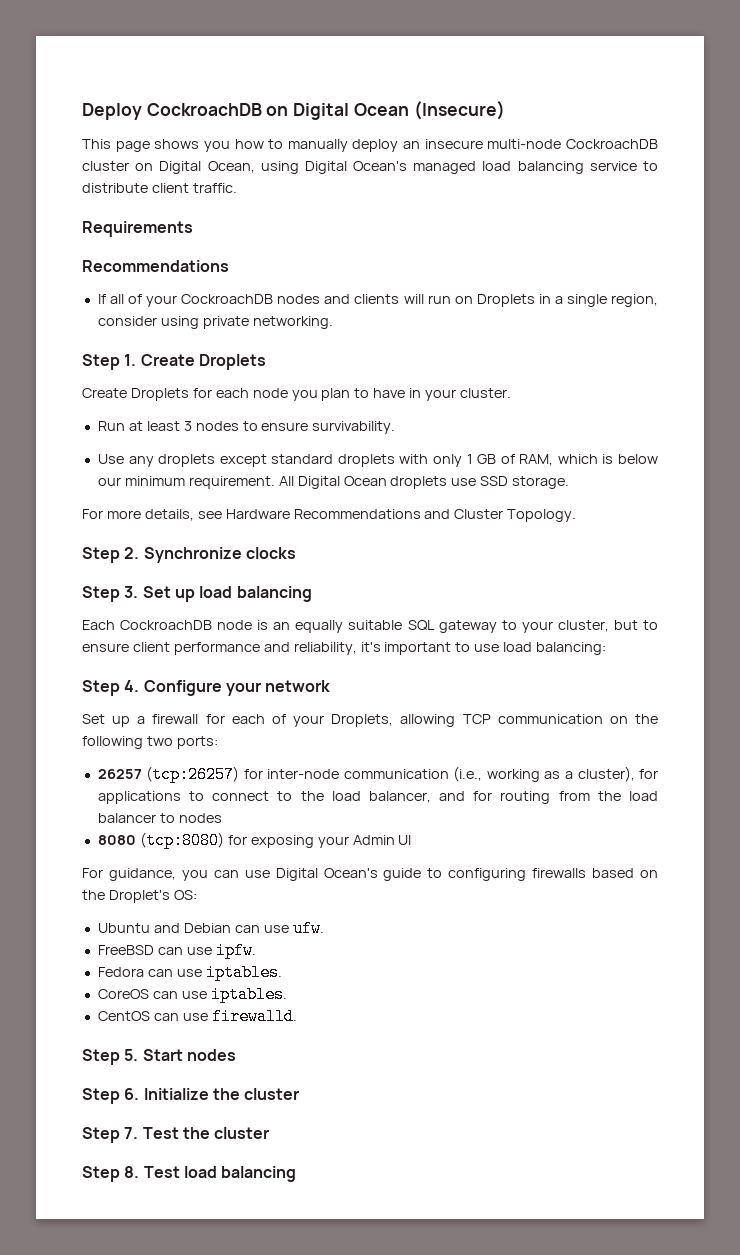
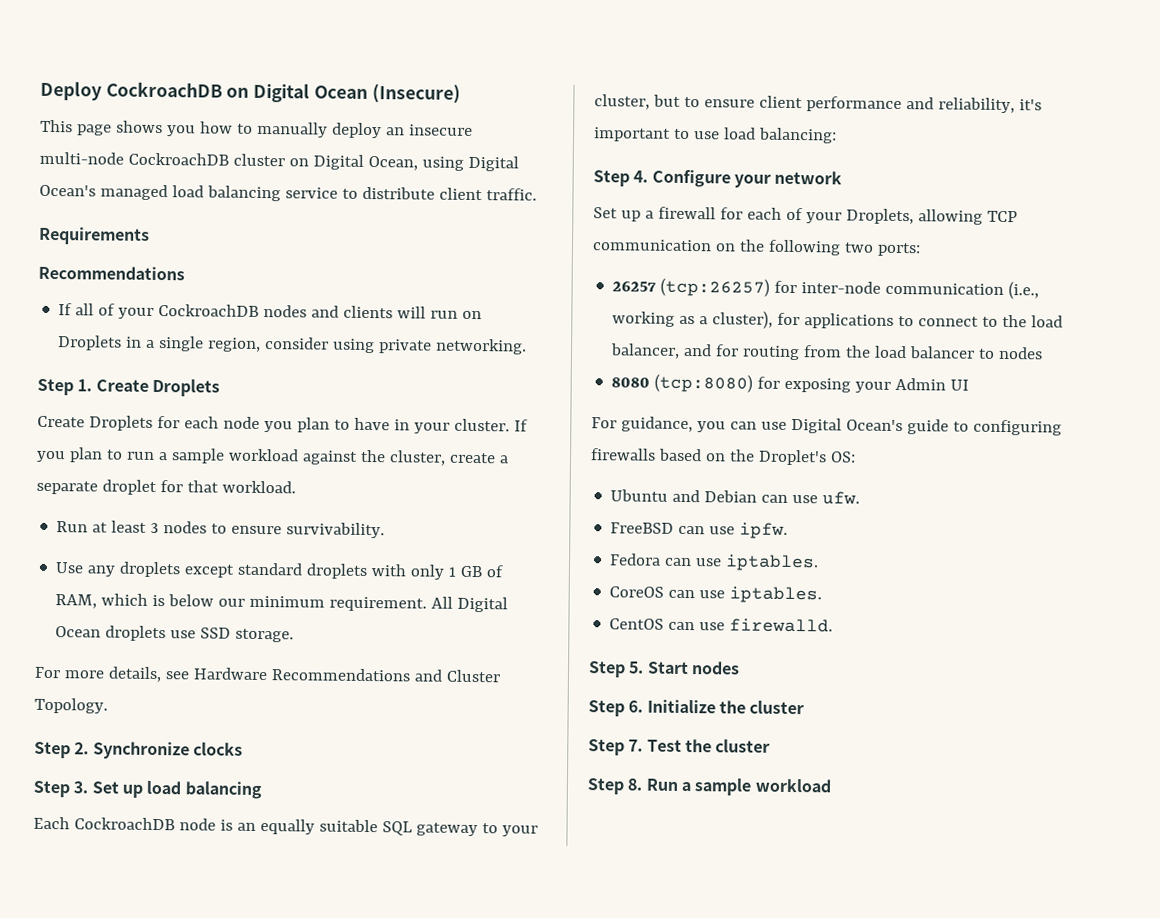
+ If you plan to run a sample workload against the cluster, create a separate droplet for that workload.
- Step 8. Test load balancing
+ Step 8. Run a sample workload

